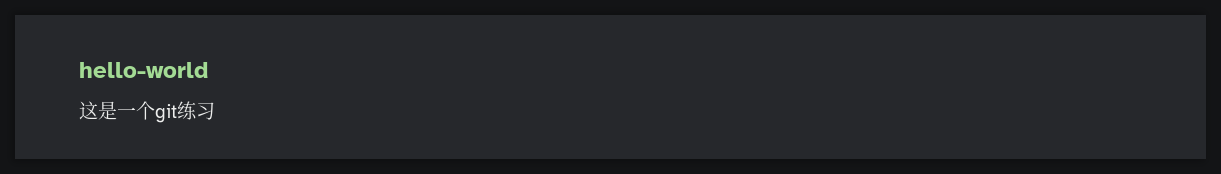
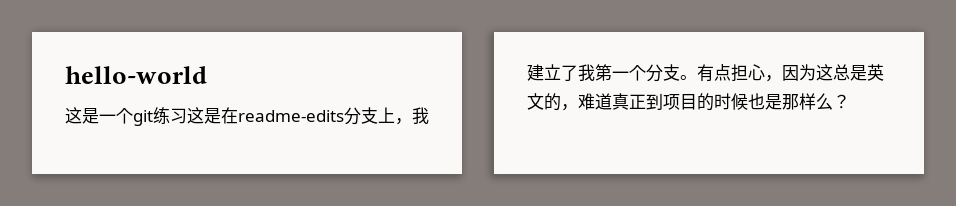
- 这是一个git练习
+ 这是一个git练习这是在readme-edits分支上，我建立了我第一个分支。有点担心，因为这总是英文的，难道真正到项目的时候也是那样么？

